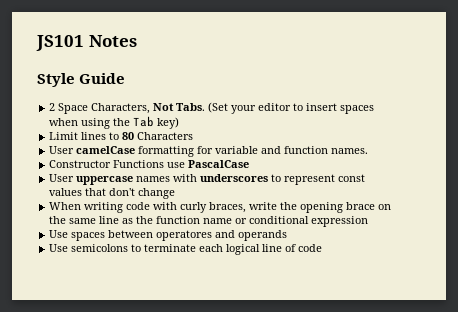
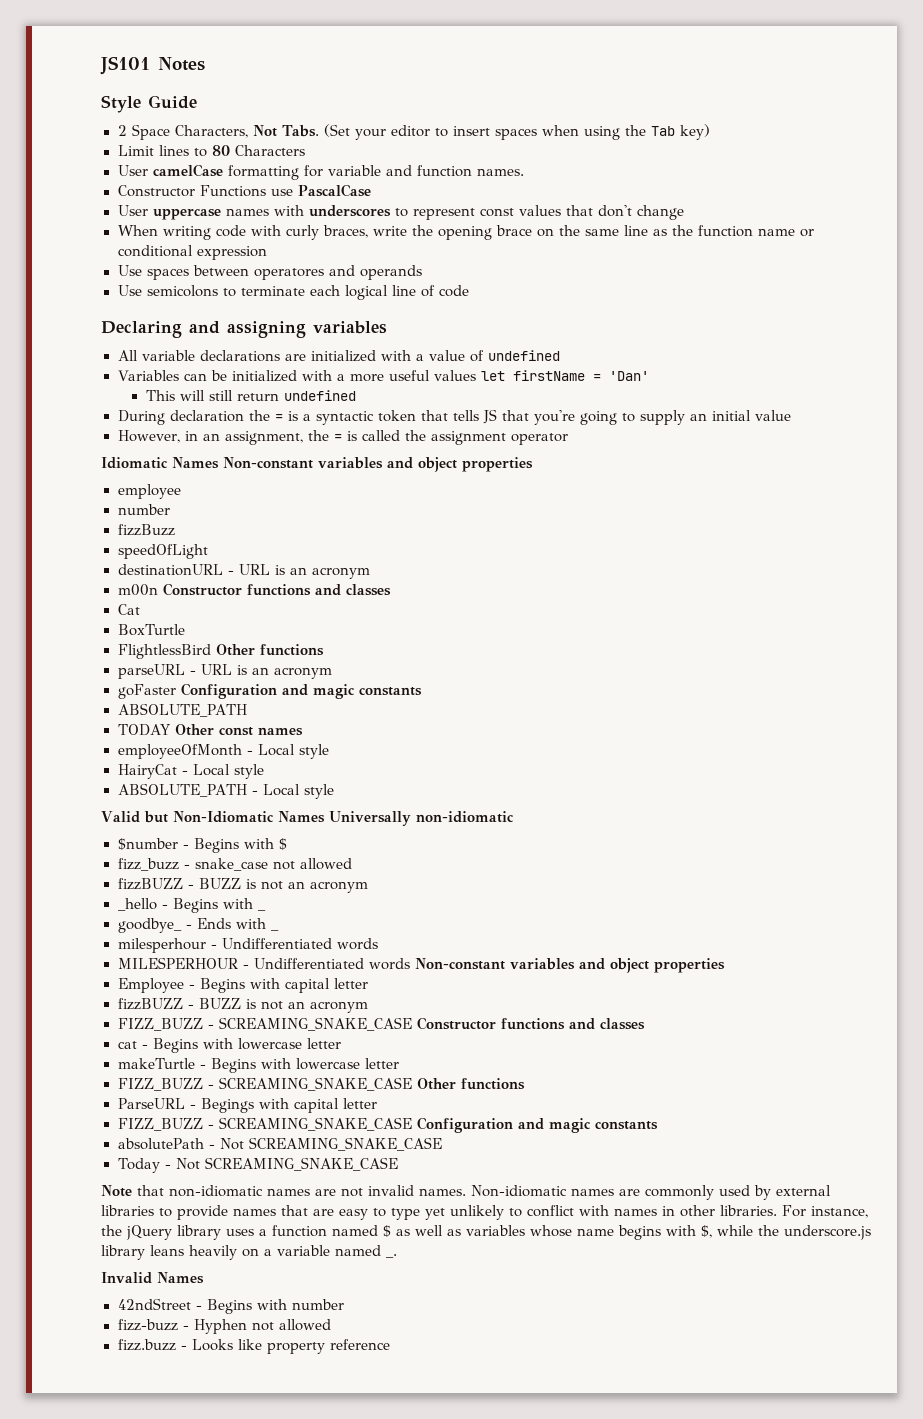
+ Declaring and assigning variables
+ All variable declarations are initialized with a value of undefined
+ Variables can be initialized with a more useful values let firstName = 'Dan'
+ This will still return undefined
+ During declaration the = is a syntactic token that tells JS that you're going to supply an initial value
+ However, in an assignment, the = is called the assignment operator
+ Idiomatic Names Non-constant variables and object properties
+ employee
+ number
+ fizzBuzz
+ speedOfLight
+ destinationURL - URL is an acronym
+ m00n Constructor functions and classes
+ Cat
+ BoxTurtle
+ FlightlessBird Other functions
+ parseURL - URL is an acronym
+ goFaster Configuration and magic constants
+ ABSOLUTE_PATH
+ TODAY Other const names
+ employeeOfMonth - Local style
+ HairyCat - Local style
+ ABSOLUTE_PATH - Local style
+ Valid but Non-Idiomatic Names Universally non-idiomatic
+ $number - Begins with $
+ fizz_buzz - snake_case not allowed
+ fizzBUZZ - BUZZ is not an acronym
+ _hello - Begins with _
+ goodbye_ - Ends with _
+ milesperhour - Undifferentiated words
+ MILESPERHOUR - Undifferentiated words Non-constant variables and object properties
+ Employee - Begins with capital letter
+ fizzBUZZ - BUZZ is not an acronym
+ FIZZ_BUZZ - SCREAMING_SNAKE_CASE Constructor functions and classes
+ cat - Begins with lowercase letter
+ makeTurtle - Begins with lowercase letter
+ FIZZ_BUZZ - SCREAMING_SNAKE_CASE Other functions
+ ParseURL - Begings with capital letter
+ FIZZ_BUZZ - SCREAMING_SNAKE_CASE Configuration and magic constants
+ absolutePath - Not SCREAMING_SNAKE_CASE
+ Today - Not SCREAMING_SNAKE_CASE
+ Note that non-idiomatic names are not invalid names. Non-idiomatic names are commonly used by external libraries to provide names that are easy to type yet unlikely to conflict with names in other libraries. For instance, the jQuery library uses a function named $ as well as variables whose name begins with $, while the underscore.js library leans heavily on a variable named _.
+ Invalid Names
+ 42ndStreet - Begins with number
+ fizz-buzz - Hyphen not allowed
+ fizz.buzz - Looks like property reference

